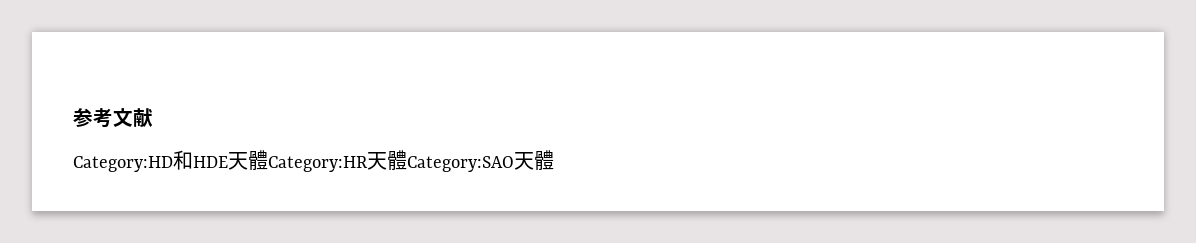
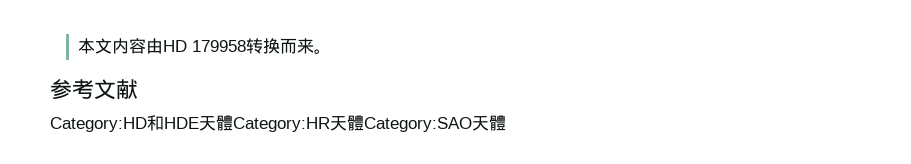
+ 本文内容由HD 179958转换而来。

